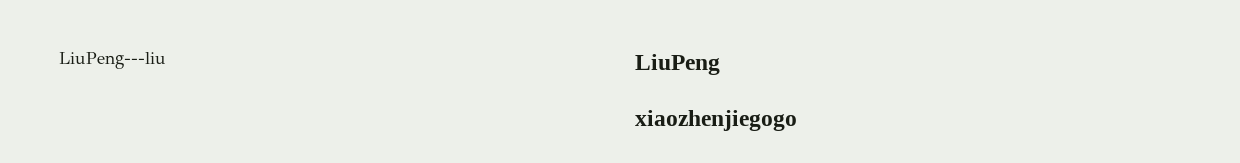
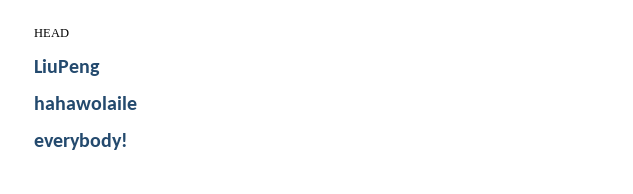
- LiuPeng---liu
+ HEAD
- xiaozhenjiegogo
+ hahawolaile
+ everybody!

